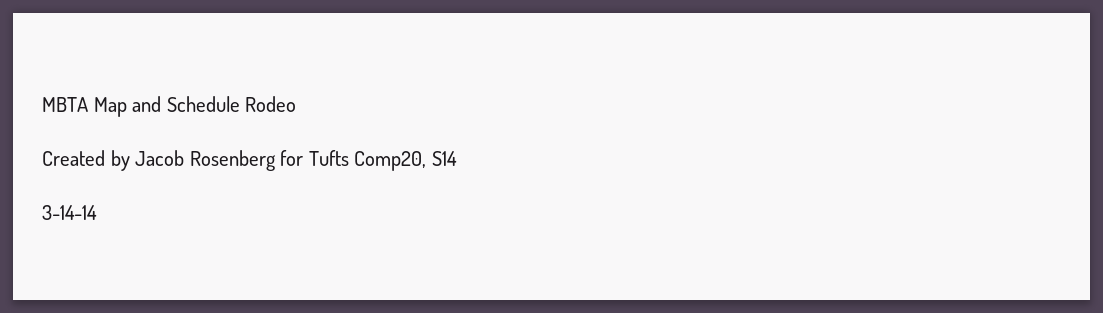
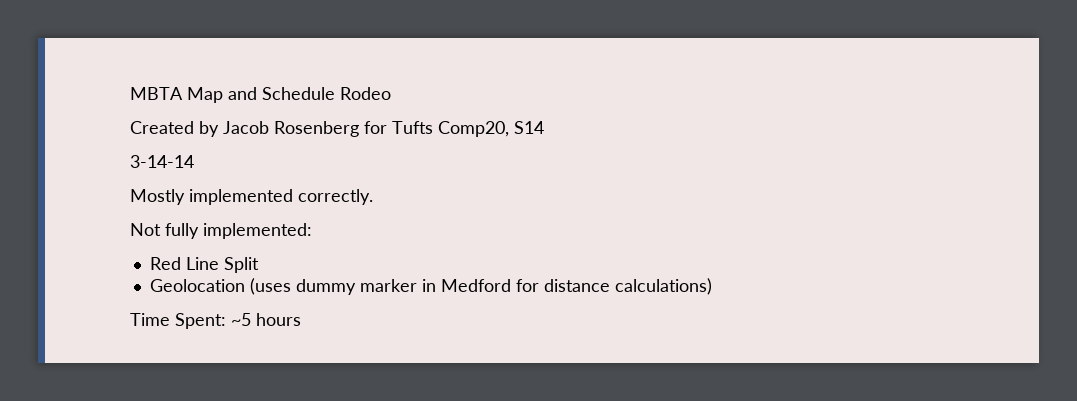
+ Mostly implemented correctly.
+ Not fully implemented:
+ Red Line Split
+ Geolocation (uses dummy marker in Medford for distance calculations)
+ Time Spent: ~5 hours

